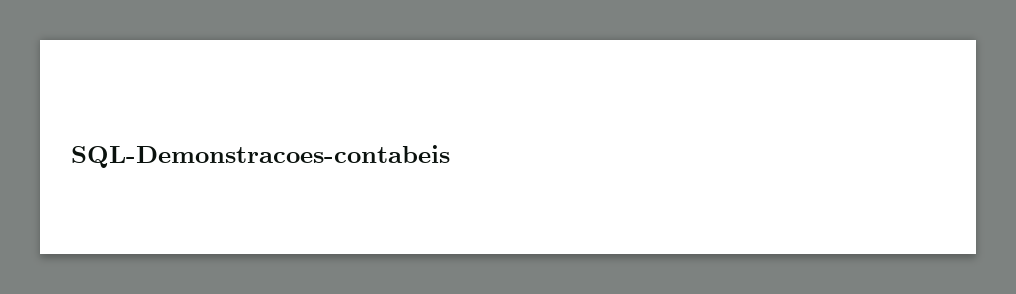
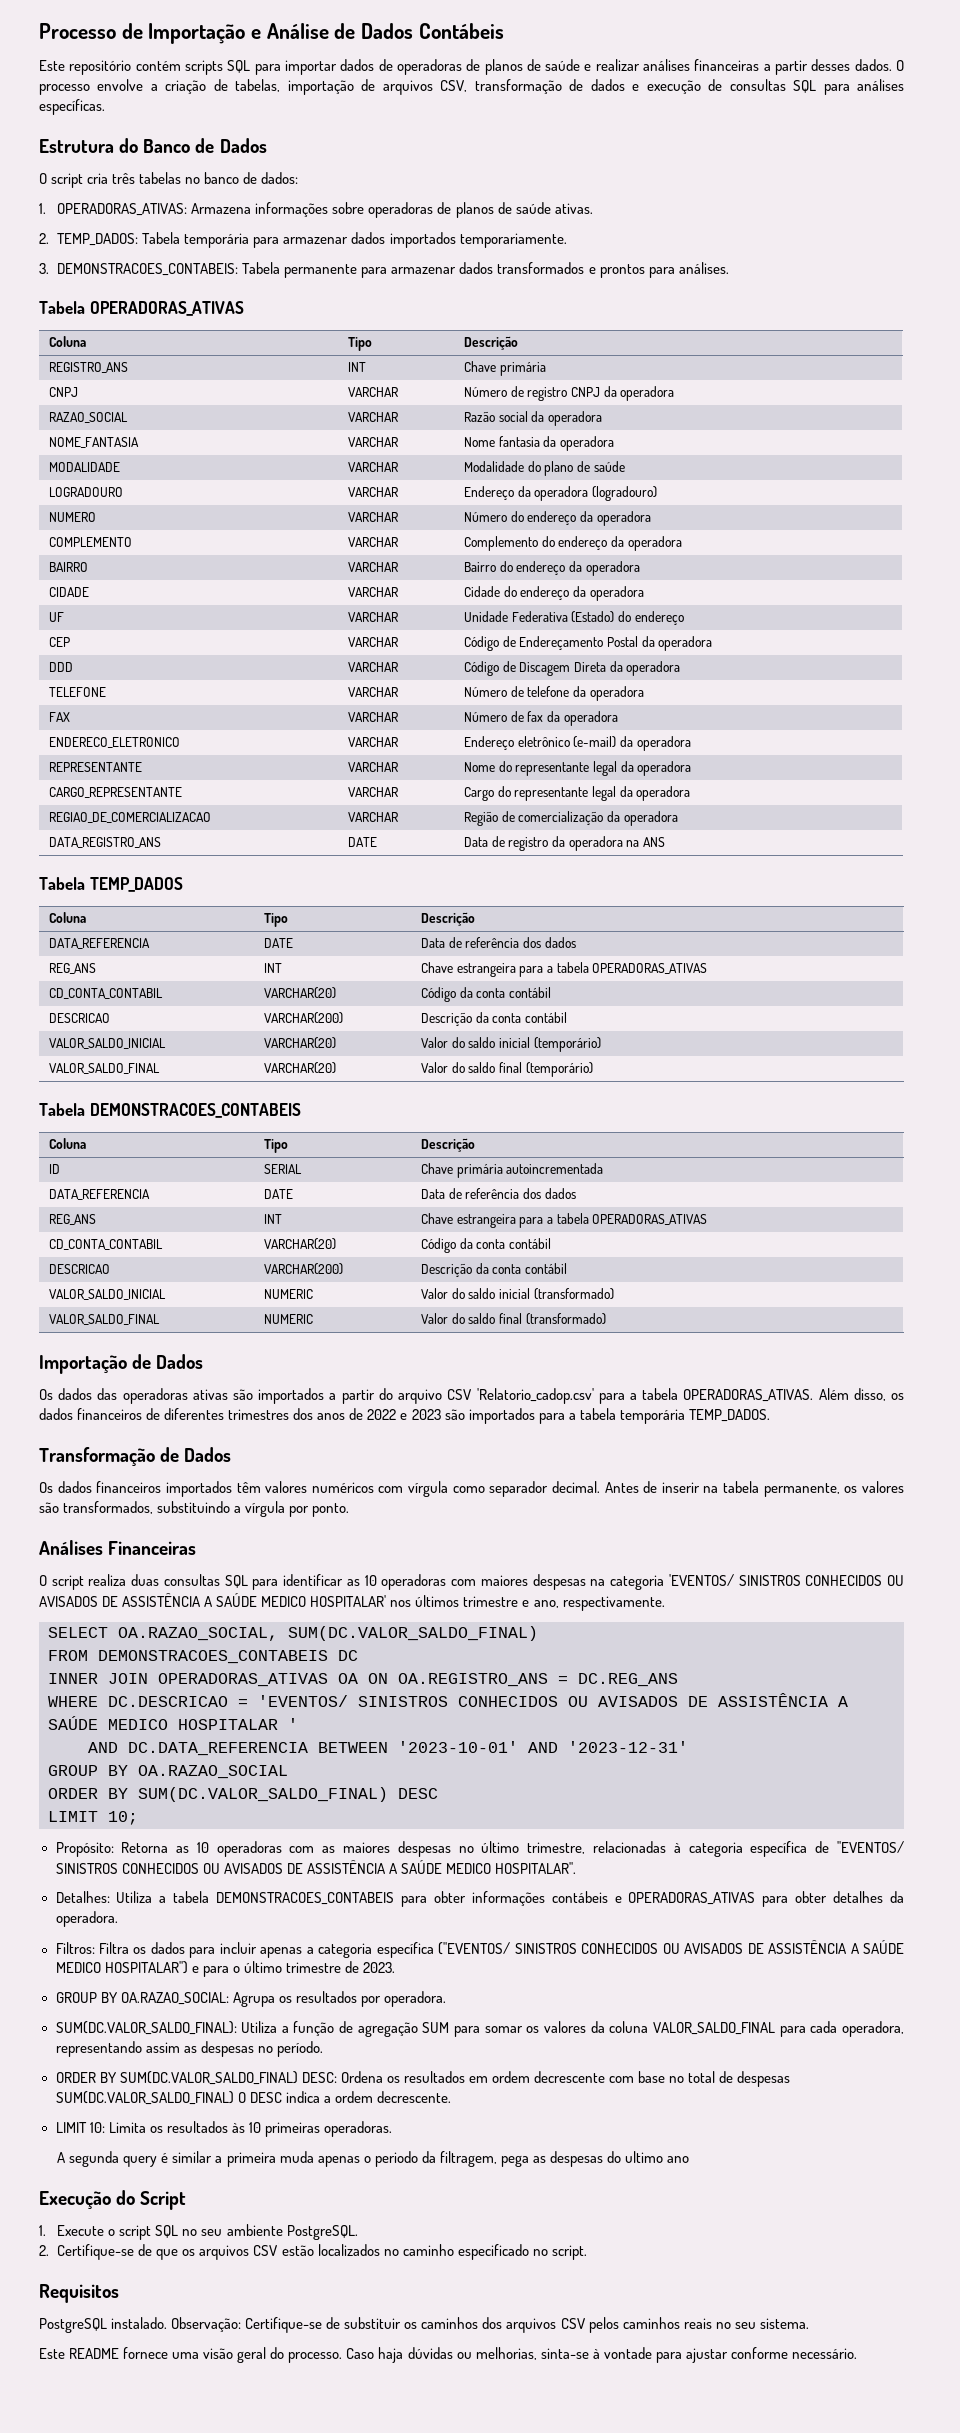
- SQL-Demonstracoes-contabeis
+ Processo de Importação e Análise de Dados Contábeis
+ Este repositório contém scripts SQL para importar dados de operadoras de planos de saúde e realizar análises financeiras a partir desses dados. O processo envolve a criação de tabelas, importação de arquivos CSV, transformação de dados e execução de consultas SQL para análises específicas.
+ Estrutura do Banco de Dados
+ O script cria três tabelas no banco de dados:
+ 1. OPERADORAS_ATIVAS: Armazena informações sobre operadoras de planos de saúde ativas.
+ 2. TEMP_DADOS: Tabela temporária para armazenar dados importados temporariamente.
+ 3. DEMONSTRACOES_CONTABEIS: Tabela permanente para armazenar dados transformados e prontos para análises.
+ Tabela OPERADORAS_ATIVAS
+ Coluna | Tipo | Descrição
+ REGISTRO_ANS | INT | Chave primária
+ CNPJ | VARCHAR | Número de registro CNPJ da operadora
+ RAZAO_SOCIAL | VARCHAR | Razão social da operadora
+ NOME_FANTASIA | VARCHAR | Nome fantasia da operadora
+ MODALIDADE | VARCHAR | Modalidade do plano de saúde
+ LOGRADOURO | VARCHAR | Endereço da operadora (logradouro)
+ NUMERO | VARCHAR | Número do endereço da operadora
+ COMPLEMENTO | VARCHAR | Complemento do endereço da operadora
+ BAIRRO | VARCHAR | Bairro do endereço da operadora
+ CIDADE | VARCHAR | Cidade do endereço da operadora
+ UF | VARCHAR | Unidade Federativa (Estado) do endereço
+ CEP | VARCHAR | Código de Endereçamento Postal da operadora
+ DDD | VARCHAR | Código de Discagem Direta da operadora
+ TELEFONE | VARCHAR | Número de telefone da operadora
+ FAX | VARCHAR | Número de fax da operadora
+ ENDERECO_ELETRONICO | VARCHAR | Endereço eletrônico (e-mail) da operadora
+ REPRESENTANTE | VARCHAR | Nome do representante legal da operadora
+ CARGO_REPRESENTANTE | VARCHAR | Cargo do representante legal da operadora
+ REGIAO_DE_COMERCIALIZACAO | VARCHAR | Região de comercialização da operadora
+ DATA_REGISTRO_ANS | DATE | Data de registro da operadora na ANS
+ Tabela TEMP_DADOS
+ Coluna | Tipo | Descrição
+ DATA_REFERENCIA | DATE | Data de referência dos dados
+ REG_ANS | INT | Chave estrangeira para a tabela OPERADORAS_ATIVAS
+ CD_CONTA_CONTABIL | VARCHAR(20) | Código da conta contábil
+ DESCRICAO | VARCHAR(200) | Descrição da conta contábil
+ VALOR_SALDO_INICIAL | VARCHAR(20) | Valor do saldo inicial (temporário)
+ VALOR_SALDO_FINAL | VARCHAR(20) | Valor do saldo final (temporário)
+ Tabela DEMONSTRACOES_CONTABEIS
+ Coluna | Tipo | Descrição
+ ID | SERIAL | Chave primária autoincrementada
+ DATA_REFERENCIA | DATE | Data de referência dos dados
+ REG_ANS | INT | Chave estrangeira para a tabela OPERADORAS_ATIVAS
+ CD_CONTA_CONTABIL | VARCHAR(20) | Código da conta contábil
+ DESCRICAO | VARCHAR(200) | Descrição da conta contábil
+ VALOR_SALDO_INICIAL | NUMERIC | Valor do saldo inicial (transformado)
+ VALOR_SALDO_FINAL | NUMERIC | Valor do saldo final (transformado)
+ Importação de Dados
+ Os dados das operadoras ativas são importados a partir do arquivo CSV 'Relatorio_cadop.csv' para a tabela OPERADORAS_ATIVAS. Além disso, os dados financeiros de diferentes trimestres dos anos de 2022 e 2023 são importados para a tabela temporária TEMP_DADOS.
+ Transformação de Dados
+ Os dados financeiros importados têm valores numéricos com vírgula como separador decimal. Antes de inserir na tabela permanente, os valores são transformados, substituindo a vírgula por ponto.
+ Análises Financeiras
+ O script realiza duas consultas SQL para identificar as 10 operadoras com maiores despesas na categoria 'EVENTOS/ SINISTROS CONHECIDOS OU AVISADOS DE ASSISTÊNCIA A SAÚDE MEDICO HOSPITALAR' nos últimos trimestre e ano, respectivamente.
+ SELECT OA.RAZAO_SOCIAL, SUM(DC.VALOR_SALDO_FINAL)
+ FROM DEMONSTRACOES_CONTABEIS DC
+ INNER JOIN OPERADORAS_ATIVAS OA ON OA.REGISTRO_ANS = DC.REG_ANS
+ WHERE DC.DESCRICAO = 'EVENTOS/ SINISTROS CONHECIDOS OU AVISADOS DE ASSISTÊNCIA A SAÚDE MEDICO HOSPITALAR '
+ AND DC.DATA_REFERENCIA BETWEEN '2023-10-01' AND '2023-12-31'
+ GROUP BY OA.RAZAO_SOCIAL
+ ORDER BY SUM(DC.VALOR_SALDO_FINAL) DESC
+ LIMIT 10;
+ Propósito: Retorna as 10 operadoras com as maiores despesas no último trimestre, relacionadas à categoria específica de "EVENTOS/ SINISTROS CONHECIDOS OU AVISADOS DE ASSISTÊNCIA A SAÚDE MEDICO HOSPITALAR".
+ Detalhes: Utiliza a tabela DEMONSTRACOES_CONTABEIS para obter informações contábeis e OPERADORAS_ATIVAS para obter detalhes da operadora.
+ Filtros: Filtra os dados para incluir apenas a categoria específica ("EVENTOS/ SINISTROS CONHECIDOS OU AVISADOS DE ASSISTÊNCIA A SAÚDE MEDICO HOSPITALAR") e para o último trimestre de 2023.
+ GROUP BY OA.RAZAO_SOCIAL: Agrupa os resultados por operadora.
+ SUM(DC.VALOR_SALDO_FINAL): Utiliza a função de agregação SUM para somar os valores da coluna VALOR_SALDO_FINAL para cada operadora, representando assim as despesas no período.
+ ORDER BY SUM(DC.VALOR_SALDO_FINAL) DESC: Ordena os resultados em ordem decrescente com base no total de despesas SUM(DC.VALOR_SALDO_FINAL) O DESC indica a ordem decrescente.
+ LIMIT 10: Limita os resultados às 10 primeiras operadoras.
+ A segunda query é similar a primeira muda apenas o periodo da filtragem, pega as despesas do ultimo ano
+ Execução do Script
+ 1. Execute o script SQL no seu ambiente PostgreSQL.
+ 2. Certifique-se de que os arquivos CSV estão localizados no caminho especificado no script.
+ Requisitos
+ PostgreSQL instalado. Observação: Certifique-se de substituir os caminhos dos arquivos CSV pelos caminhos reais no seu sistema.
+ Este README fornece uma visão geral do processo. Caso haja dúvidas ou melhorias, sinta-se à vontade para ajustar conforme necessário.

